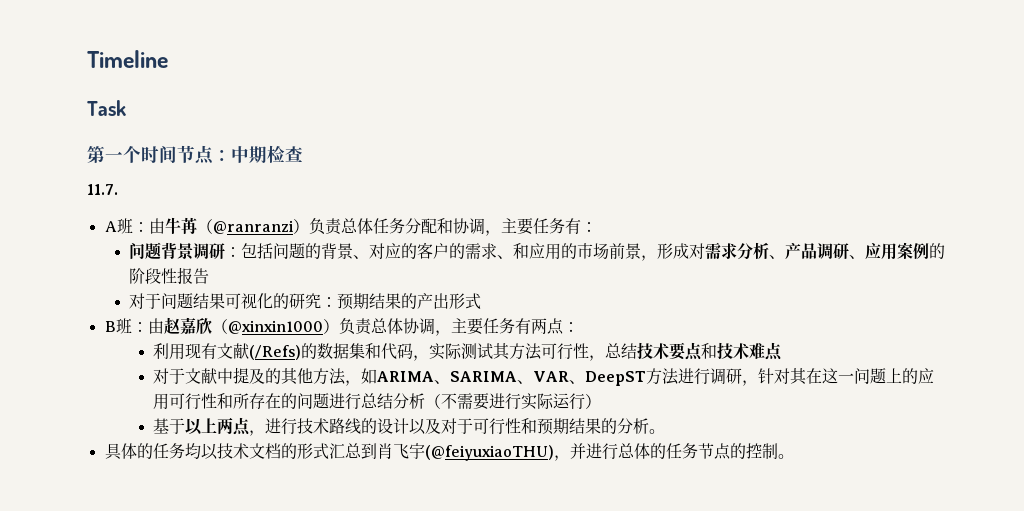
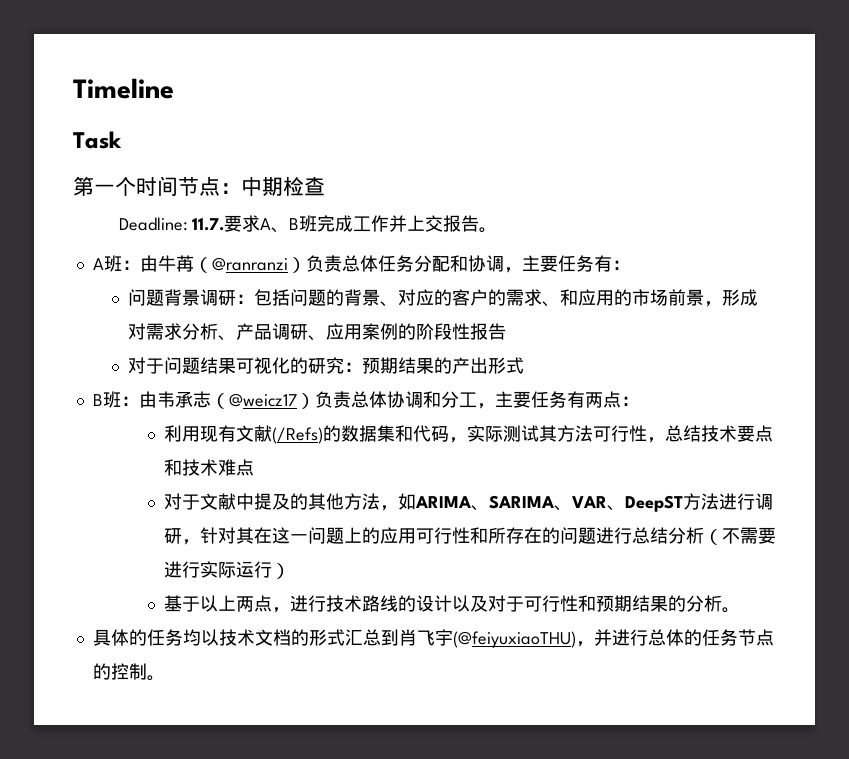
- 11.7.
+ Deadline: 11.7.要求A、B班完成工作并上交报告。
- B班：由赵嘉欣（@xinxin1000）负责总体协调，主要任务有两点：
+ B班：由韦承志（@weicz17）负责总体协调和分工，主要任务有两点：

